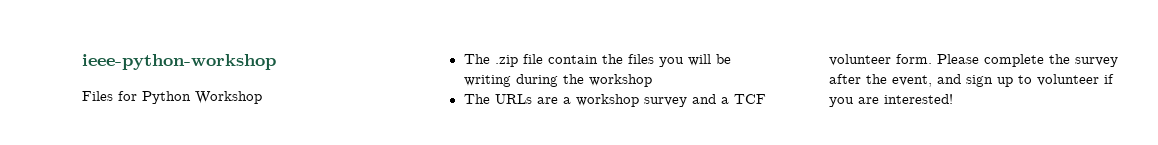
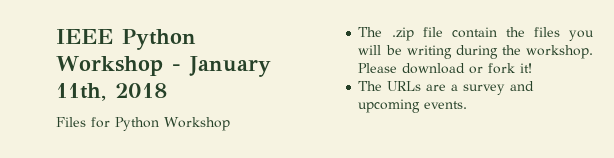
- ieee-python-workshop
+ IEEE Python Workshop - January 11th, 2018
- The .zip file contain the files you will be writing during the workshop
+ The .zip file contain the files you will be writing during the workshop. Please download or fork it!
- The URLs are a workshop survey and a TCF volunteer form. Please complete the survey after the event, and sign up to volunteer if you are interested!
+ The URLs are a survey and upcoming events.

